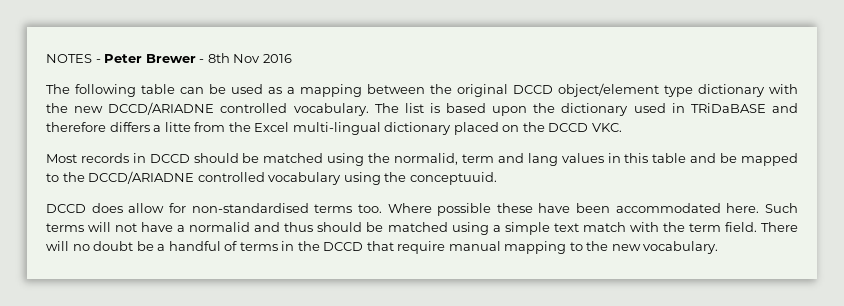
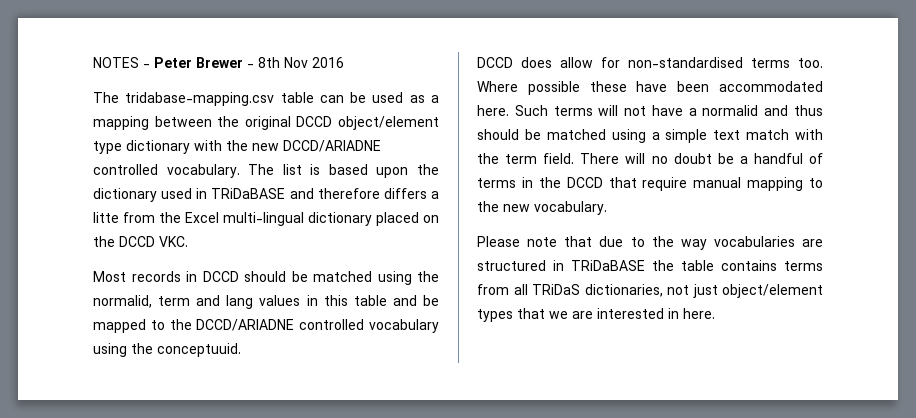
- The following table can be used as a mapping between the original DCCD object/element type dictionary with the new DCCD/ARIADNE controlled vocabulary.
+ The tridabase-mapping.csv table can be used as a mapping between the original DCCD object/element type dictionary with the new DCCD/ARIADNE controlled vocabulary.
+ Please note that due to the way vocabularies are structured in TRiDaBASE the table contains terms from all TRiDaS dictionaries, not just object/element types that we are interested in here.

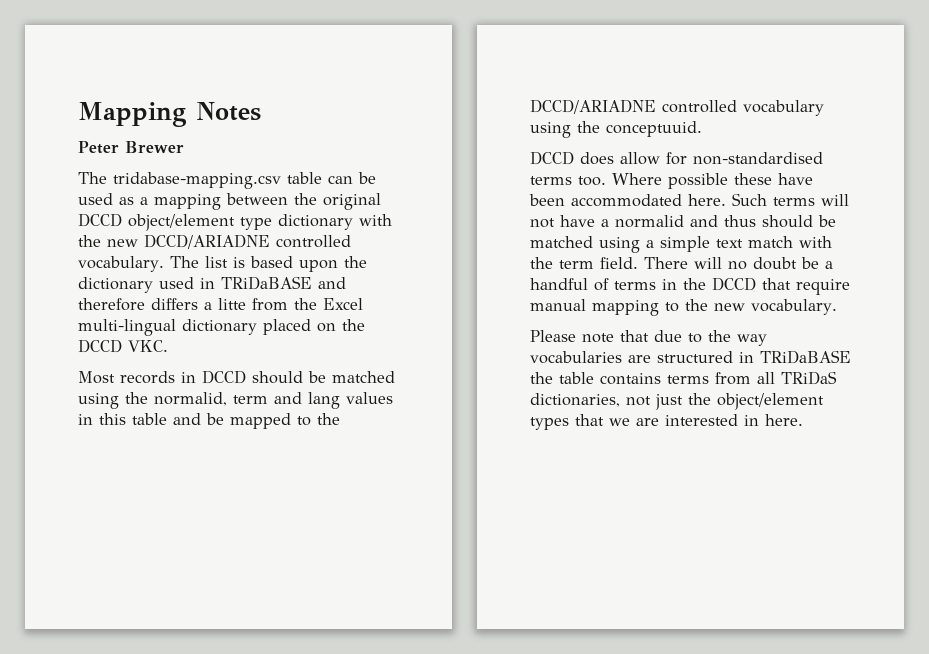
- NOTES - Peter Brewer - 8th Nov 2016
+ Mapping Notes
+ Peter Brewer
- Please note that due to the way vocabularies are structured in TRiDaBASE the table contains terms from all TRiDaS dictionaries, not just object/element types that we are interested in here.
+ Please note that due to the way vocabularies are structured in TRiDaBASE the table contains terms from all TRiDaS dictionaries, not just the object/element types that we are interested in here.

